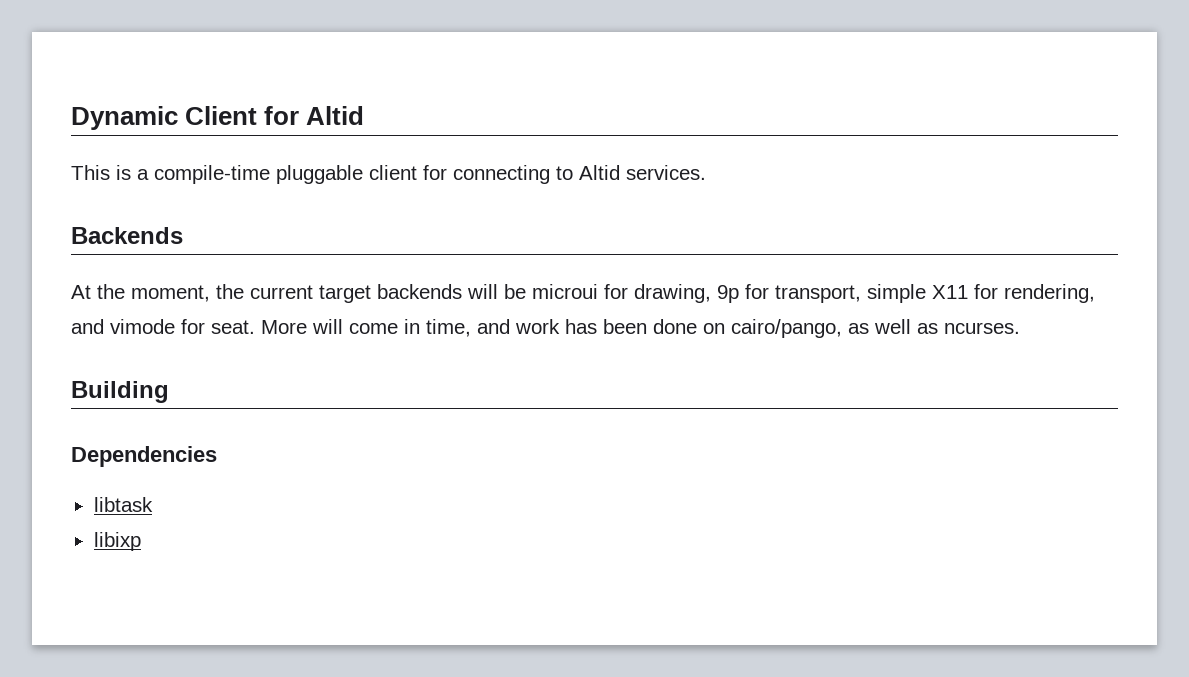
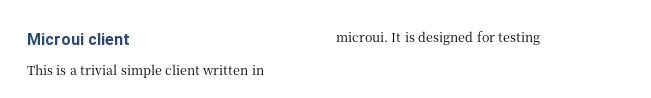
- Dynamic Client for Altid
+ Microui client
- This is a compile-time pluggable client for connecting to Altid services.
- Backends
- At the moment, the current target backends will be microui for drawing, 9p for transport, simple X11 for rendering, and vimode for seat. More will come in time, and work has been done on cairo/pango, as well as ncurses.
- Building
- Dependencies
- libtask
- libixp
+ This is a trivial simple client written in microui. It is designed for testing

